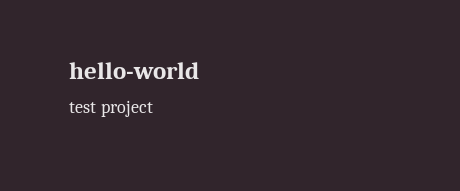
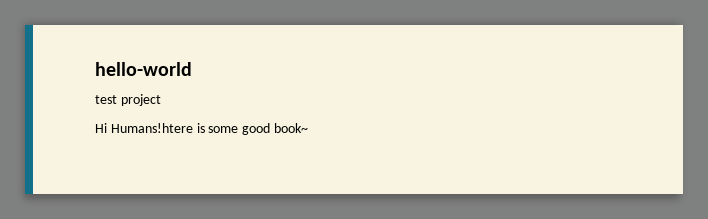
+ Hi Humans!htere is some good book~

